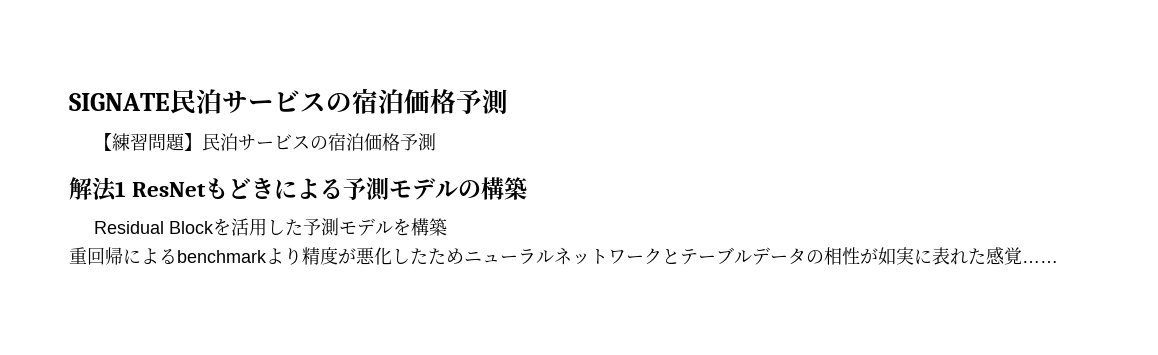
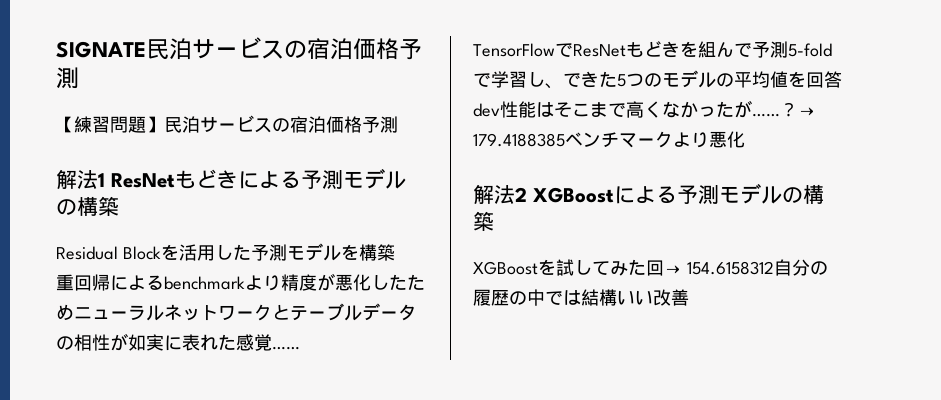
+ TensorFlowでResNetもどきを組んで予測5-foldで学習し、できた5つのモデルの平均値を回答dev性能はそこまで高くなかったが……？→ 179.4188385ベンチマークより悪化
+ 解法2 XGBoostによる予測モデルの構築
+ XGBoostを試してみた回→ 154.6158312自分の履歴の中では結構いい改善

